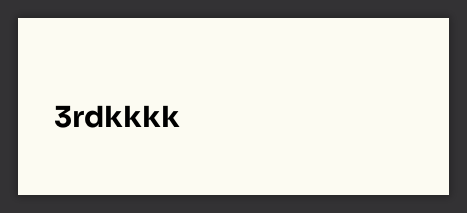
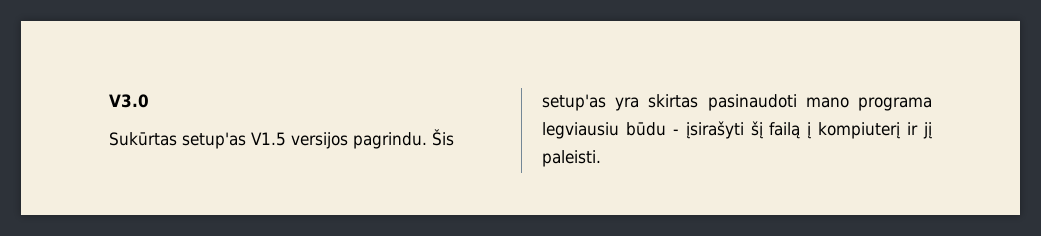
- 3rdkkkk
+ V3.0
+ Sukūrtas setup'as V1.5 versijos pagrindu. Šis setup'as yra skirtas pasinaudoti mano programa legviausiu būdu - įsirašyti šį failą į kompiuterį ir jį paleisti.

